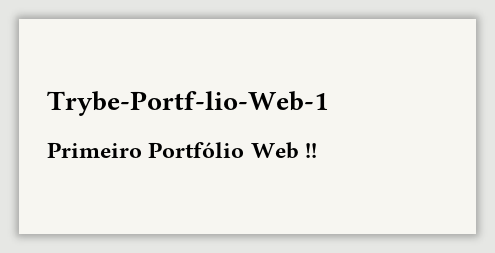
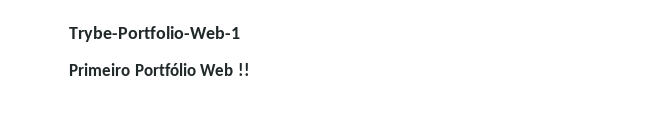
- Trybe-Portf-lio-Web-1
+ Trybe-Portfolio-Web-1

